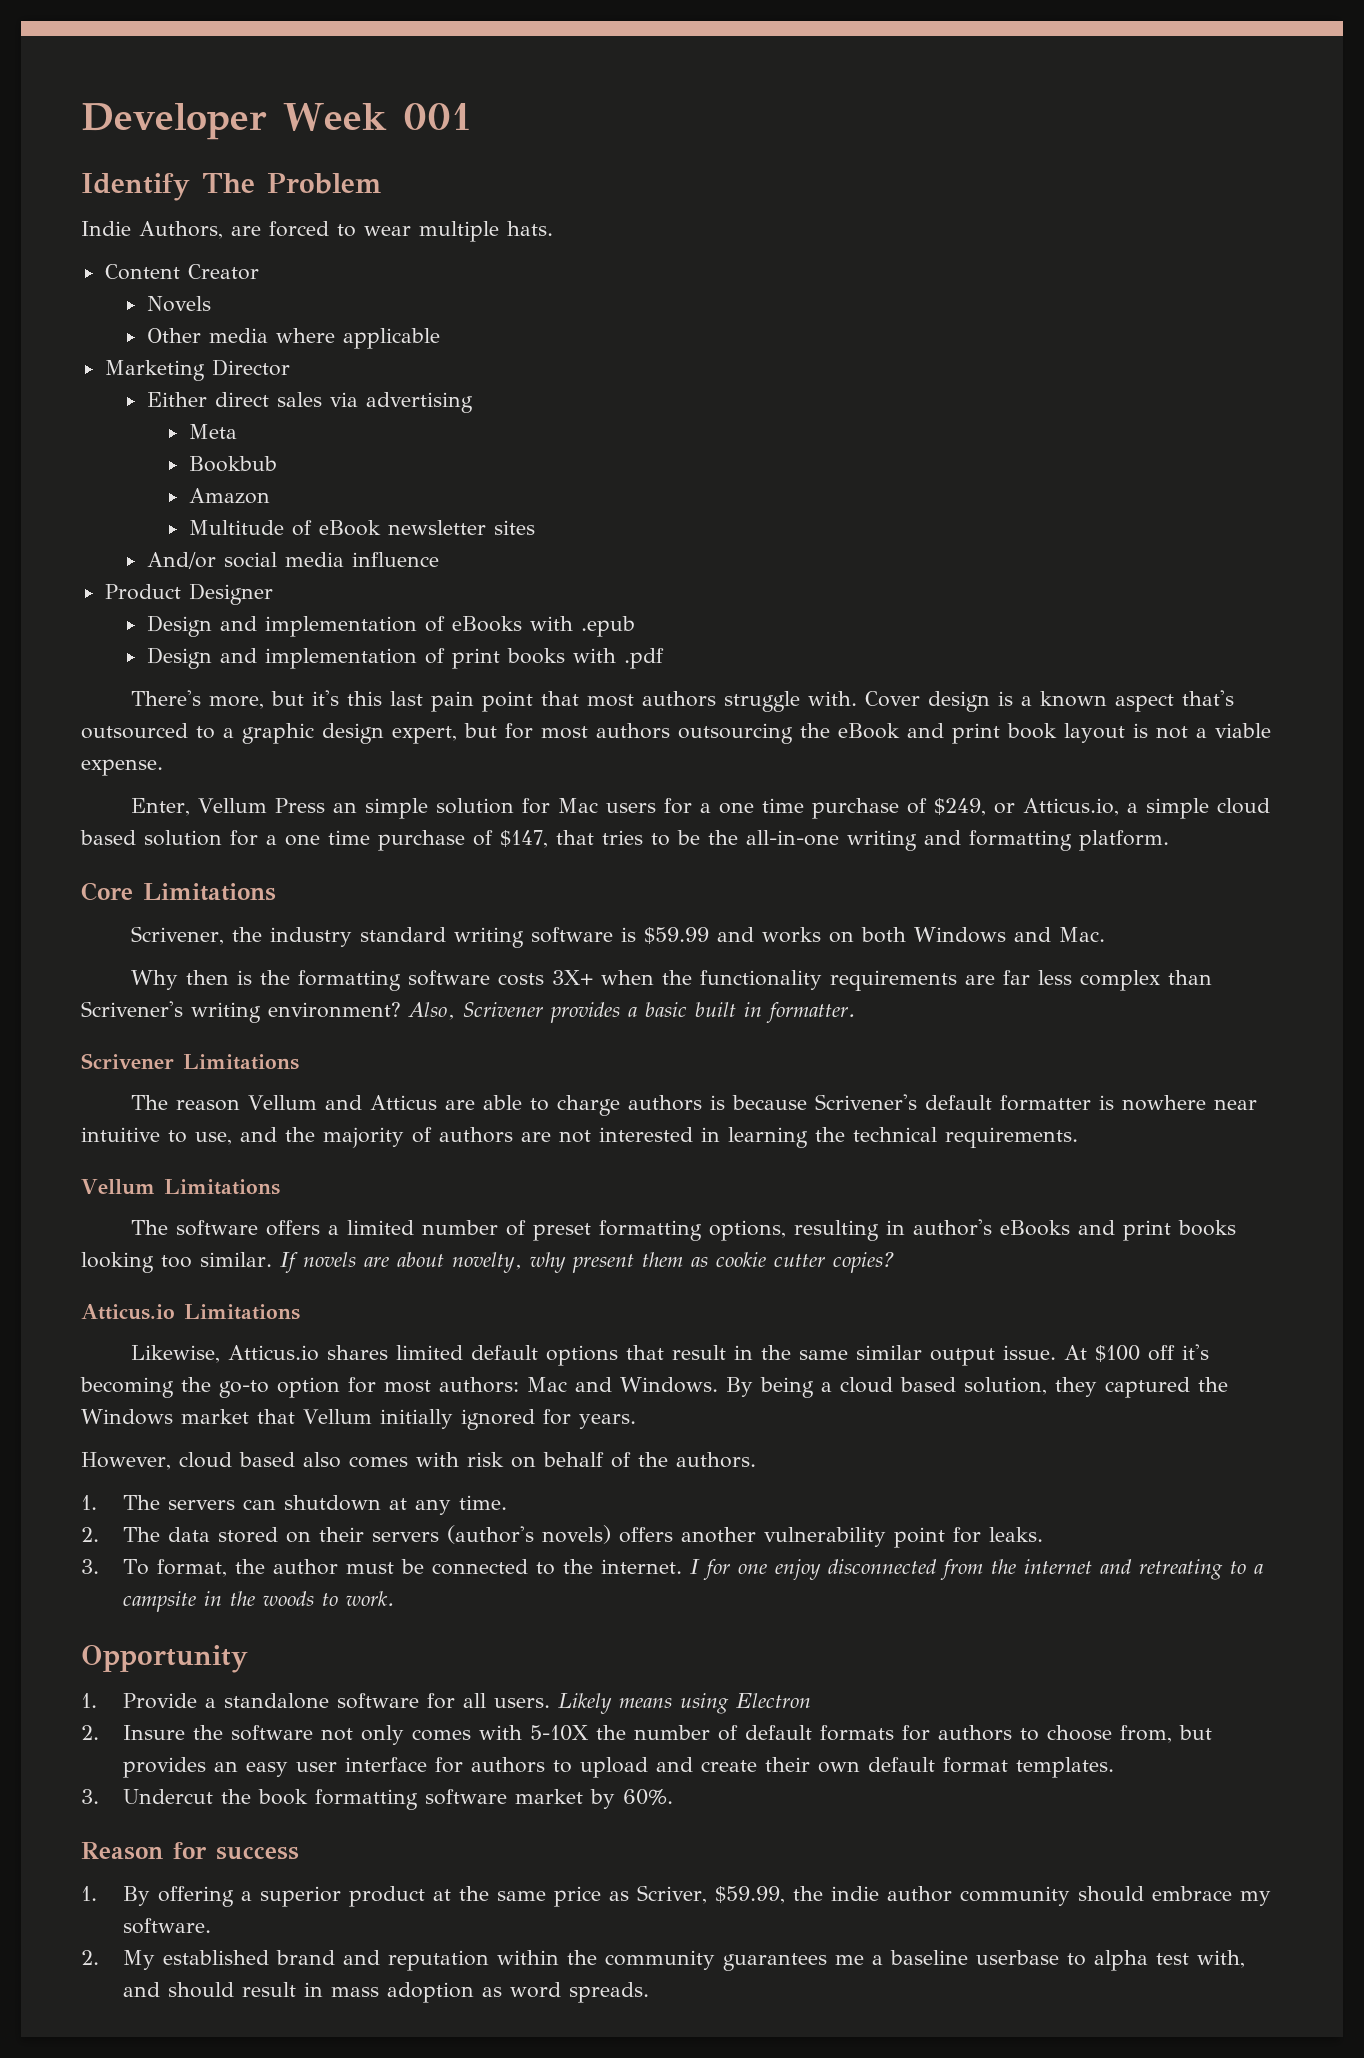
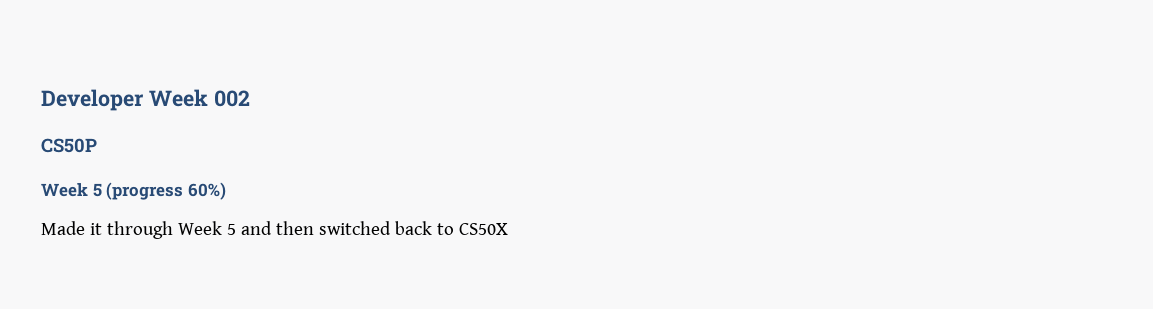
- Developer Week 001
- Identify The Problem
- Indie Authors, are forced to wear multiple hats.
- Content Creator
- Novels
- Other media where applicable
- Marketing Director
- Either direct sales via advertising
- Meta
- Bookbub
- Amazon
- Multitude of eBook newsletter sites
- And/or social media influence
- Product Designer
- Design and implementation of eBooks with .epub
- Design and implementation of print books with .pdf
- There's more, but it's this last pain point that most authors struggle with. Cover design is a known aspect that's outsourced to a graphic design expert, but for most authors outsourcing the eBook and print book layout is not a viable expense.
- Enter, Vellum Press an simple solution for Mac users for a one time purchase of $249, or Atticus.io, a simple cloud based solution for a one time purchase of $147, that tries to be the all-in-one writing and formatting platform.
- Core Limitations
- Scrivener, the industry standard writing software is $59.99 and works on both Windows and Mac.
- Why then is the formatting software costs 3X+ when the functionality requirements are far less complex than Scrivener's writing environment? Also, Scrivener provides a basic built in formatter.
- Scrivener Limitations
- The reason Vellum and Atticus are able to charge authors is because Scrivener's default formatter is nowhere near intuitive to use, and the majority of authors are not interested in learning the technical requirements.
- Vellum Limitations
- The software offers a limited number of preset formatting options, resulting in author's eBooks and print books looking too similar. If novels are about novelty, why present them as cookie cutter copies?
- Atticus.io Limitations
- Likewise, Atticus.io shares limited default options that result in the same similar output issue. At $100 off it's becoming the go-to option for most authors: Mac and Windows. By being a cloud based solution, they captured the Windows market that Vellum initially ignored for years.
- However, cloud based also comes with risk on behalf of the authors.
- 1. The servers can shutdown at any time.
- 2. The data stored on their servers (author's novels) offers another vulnerability point for leaks.
- 3. To format, the author must be connected to the internet. I for one enjoy disconnected from the internet and retreating to a campsite in the woods to work.
- Opportunity
- 1. Provide a standalone software for all users. Likely means using Electron
- 2. Insure the software not only comes with 5-10X the number of default formats for authors to choose from, but provides an easy user interface for authors to upload and create their own default format templates.
- 3. Undercut the book formatting software market by 60%.
- Reason for success
- 1. By offering a superior product at the same price as Scriver, $59.99, the indie author community should embrace my software.
- 2. My established brand and reputation within the community guarantees me a baseline userbase to alpha test with, and should result in mass adoption as word spreads.
+ Developer Week 002
+ CS50P
+ Week 5 (progress 60%)
+ Made it through Week 5 and then switched back to CS50X

